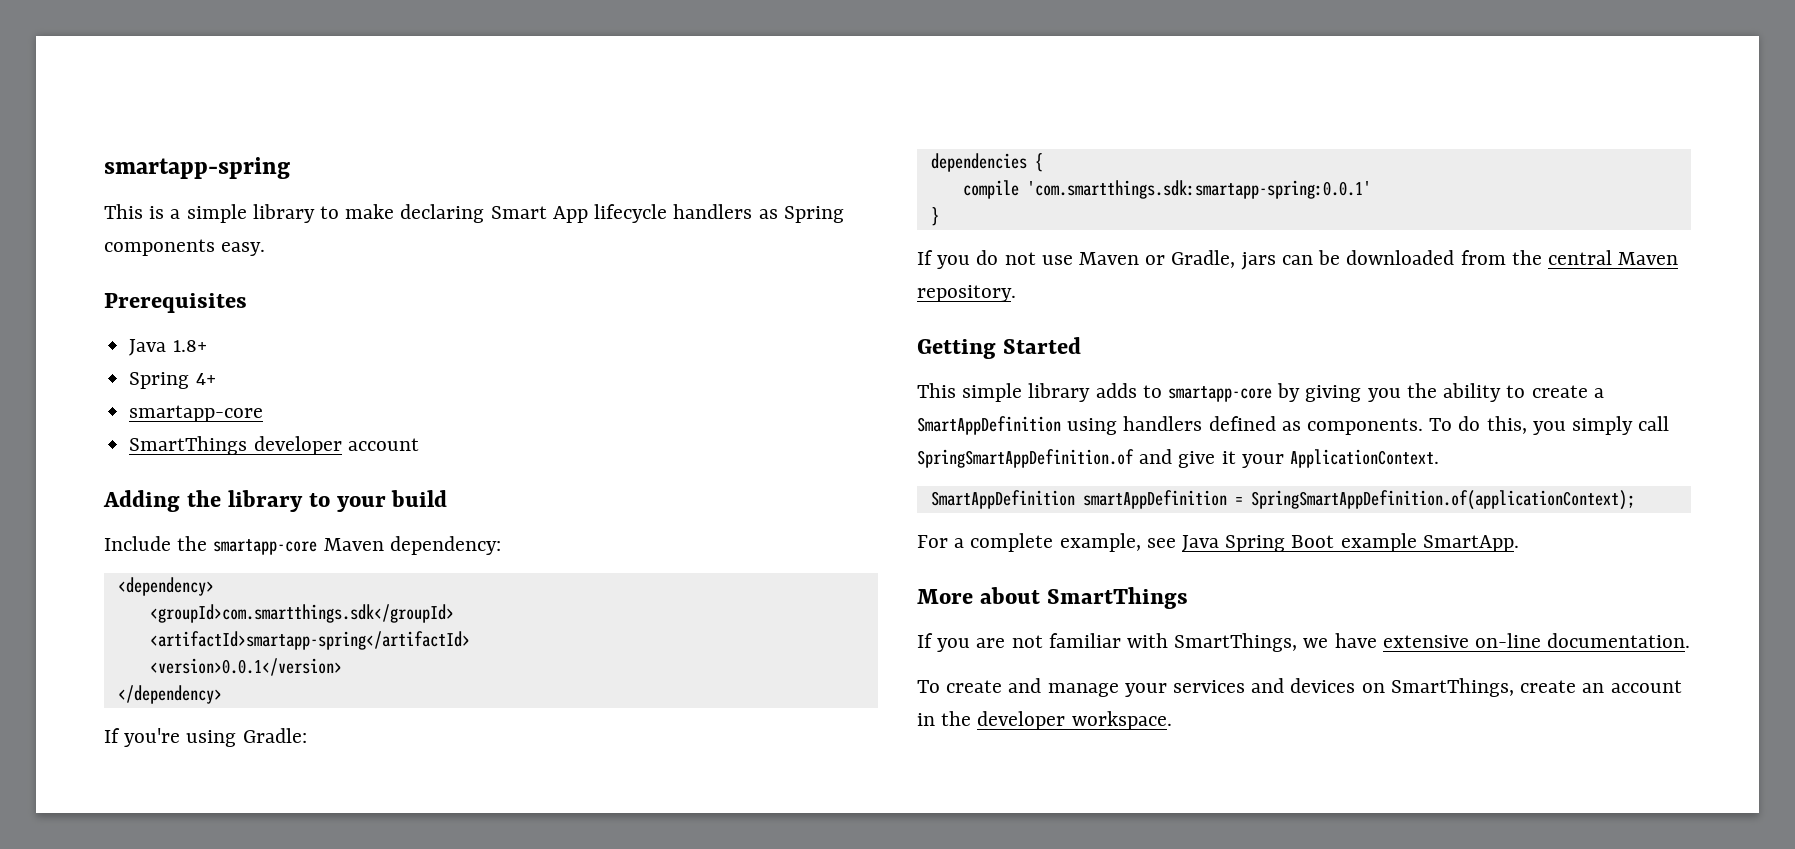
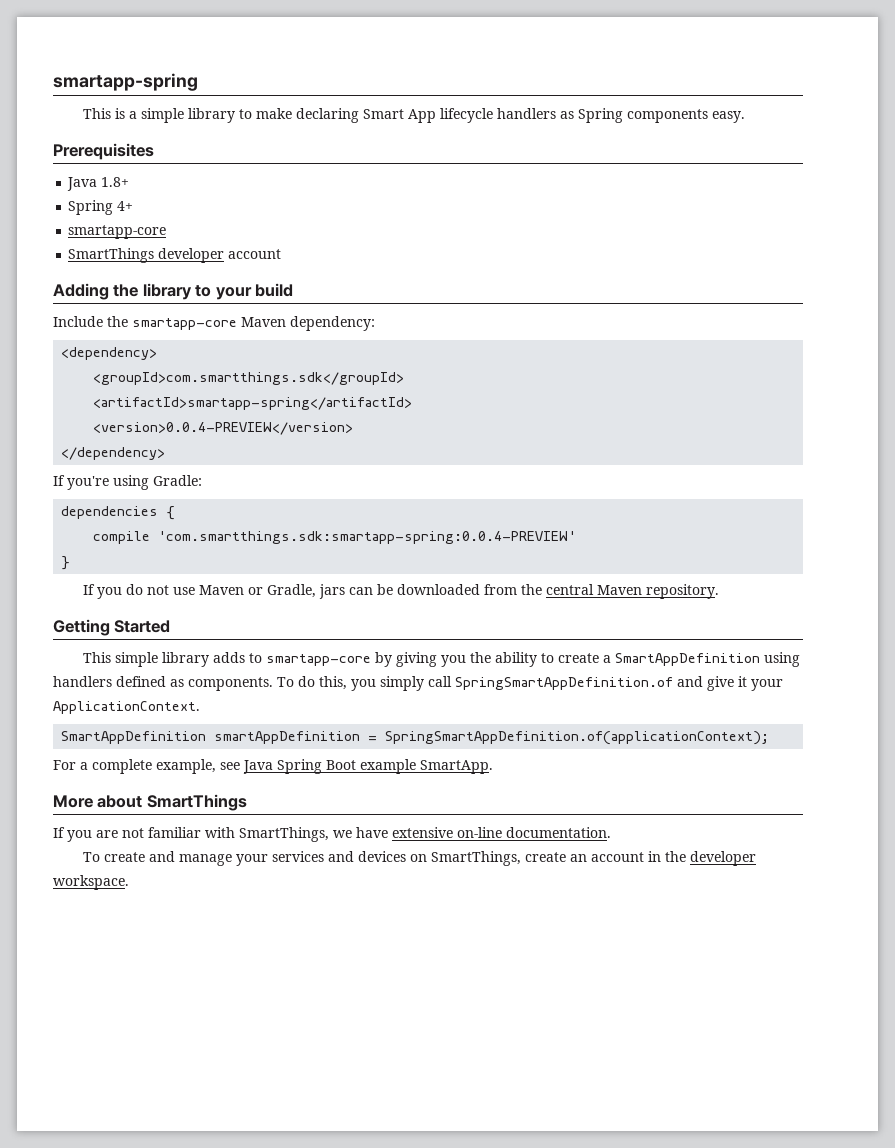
- <version>0.0.1</version>
+ <version>0.0.4-PREVIEW</version>
- compile 'com.smartthings.sdk:smartapp-spring:0.0.1'
+ compile 'com.smartthings.sdk:smartapp-spring:0.0.4-PREVIEW'

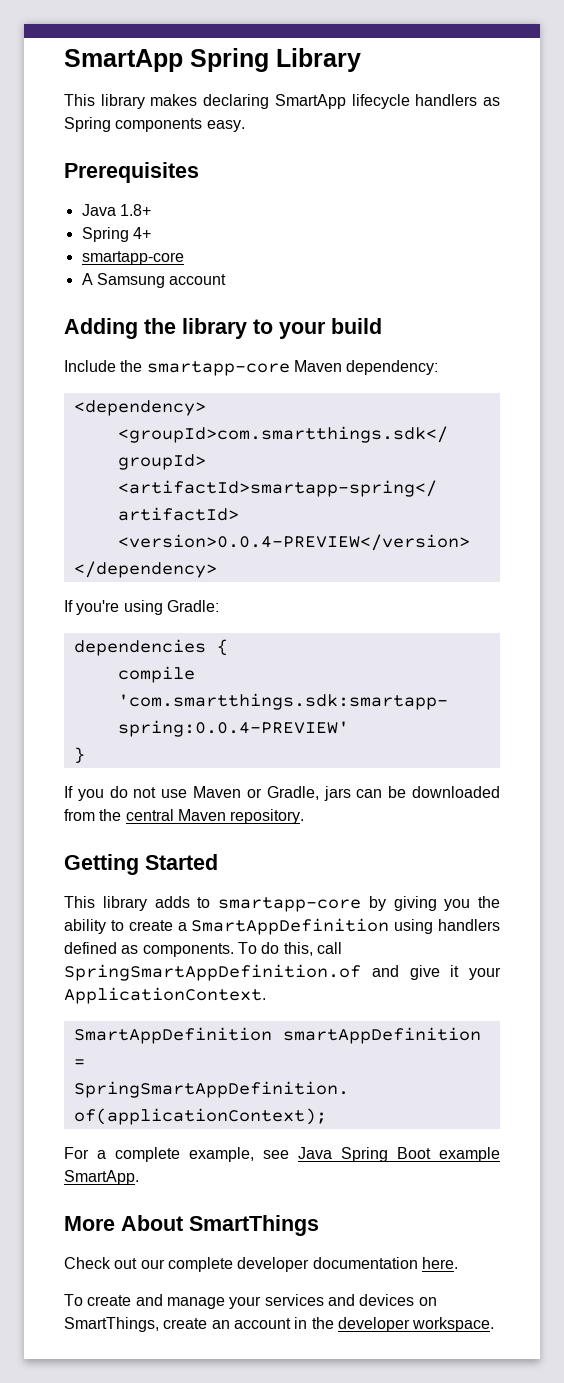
- smartapp-spring
- This is a simple library to make declaring Smart App lifecycle handlers as Spring components easy.
+ SmartApp Spring Library
+ This library makes declaring SmartApp lifecycle handlers as Spring components easy.
- SmartThings developer account
+ A Samsung account
- This simple library adds to smartapp-core by giving you the ability to create a SmartAppDefinition using handlers defined as components.
+ This library adds to smartapp-core by giving you the ability to create a SmartAppDefinition using handlers defined as components.
- To do this, you simply call SpringSmartAppDefinition.of and give it your ApplicationContext.
+ To do this, call SpringSmartAppDefinition.of and give it your ApplicationContext.
- More about SmartThings
+ More About SmartThings
- If you are not familiar with SmartThings, we have extensive on-line documentation.
+ Check out our complete developer documentation here.

